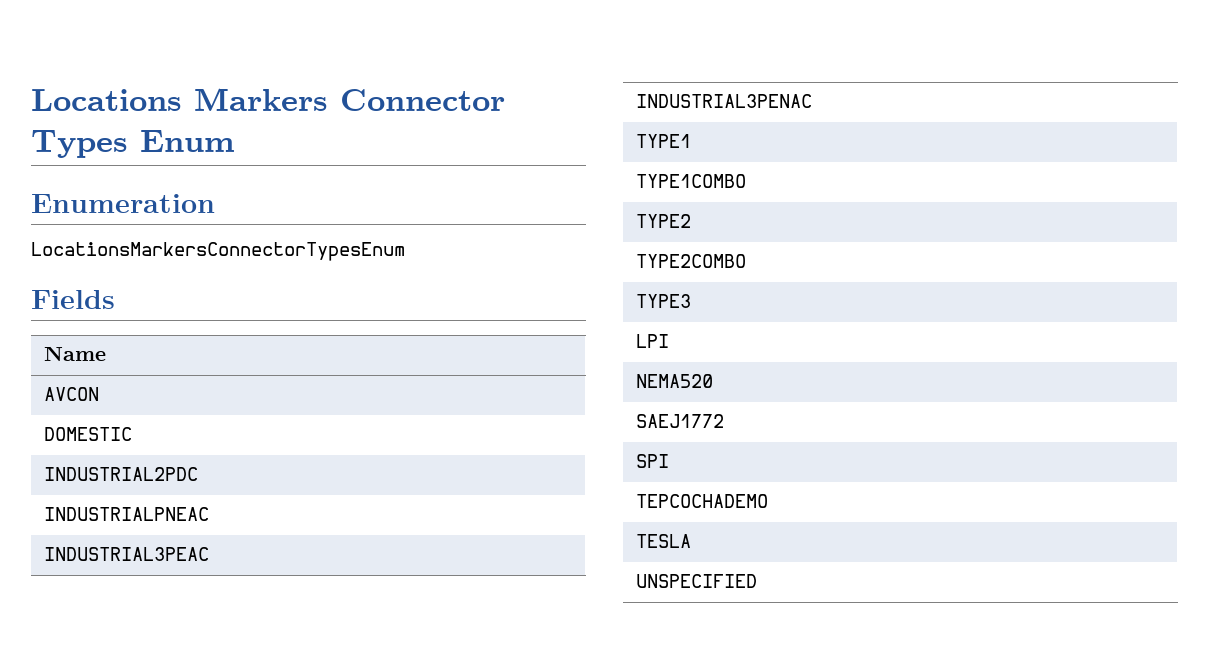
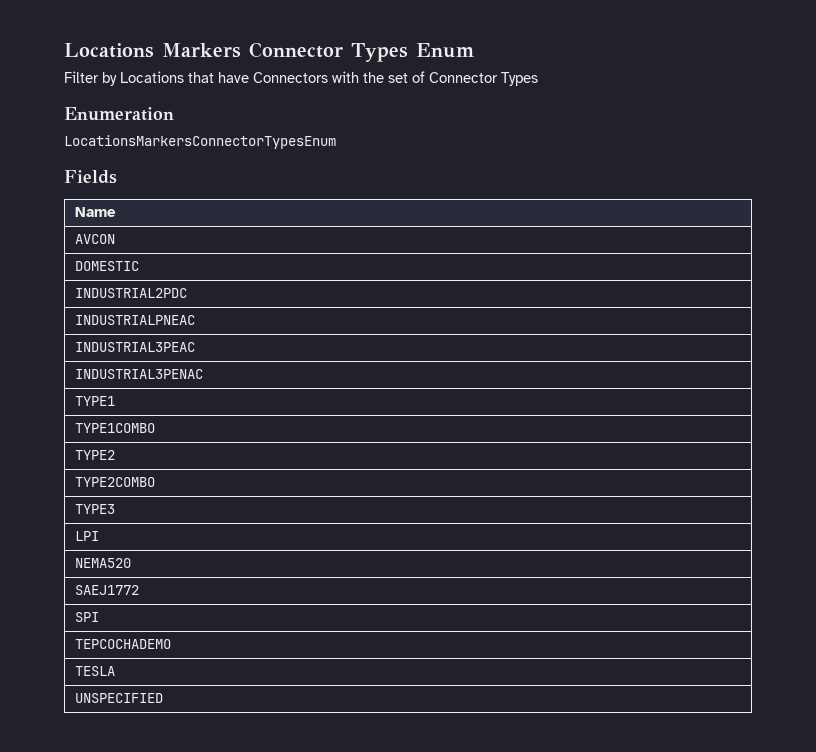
+ Filter by Locations that have Connectors with the set of Connector Types

